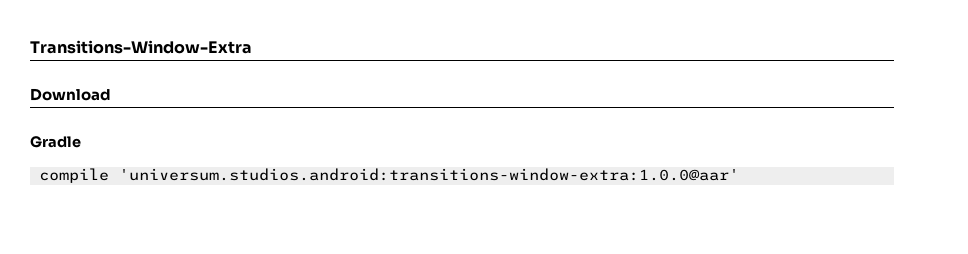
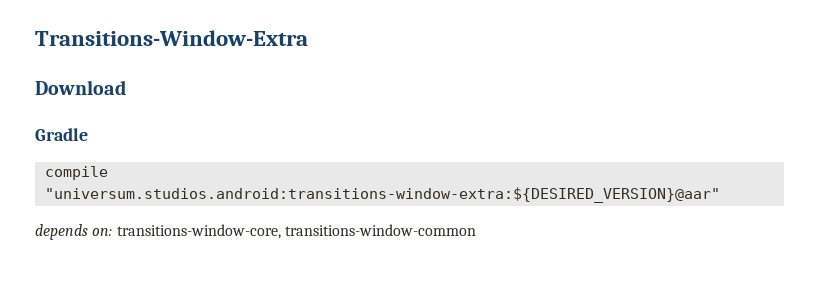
- compile 'universum.studios.android:transitions-window-extra:1.0.0@aar'
+ compile "universum.studios.android:transitions-window-extra:${DESIRED_VERSION}@aar"
+ depends on: transitions-window-core, transitions-window-common

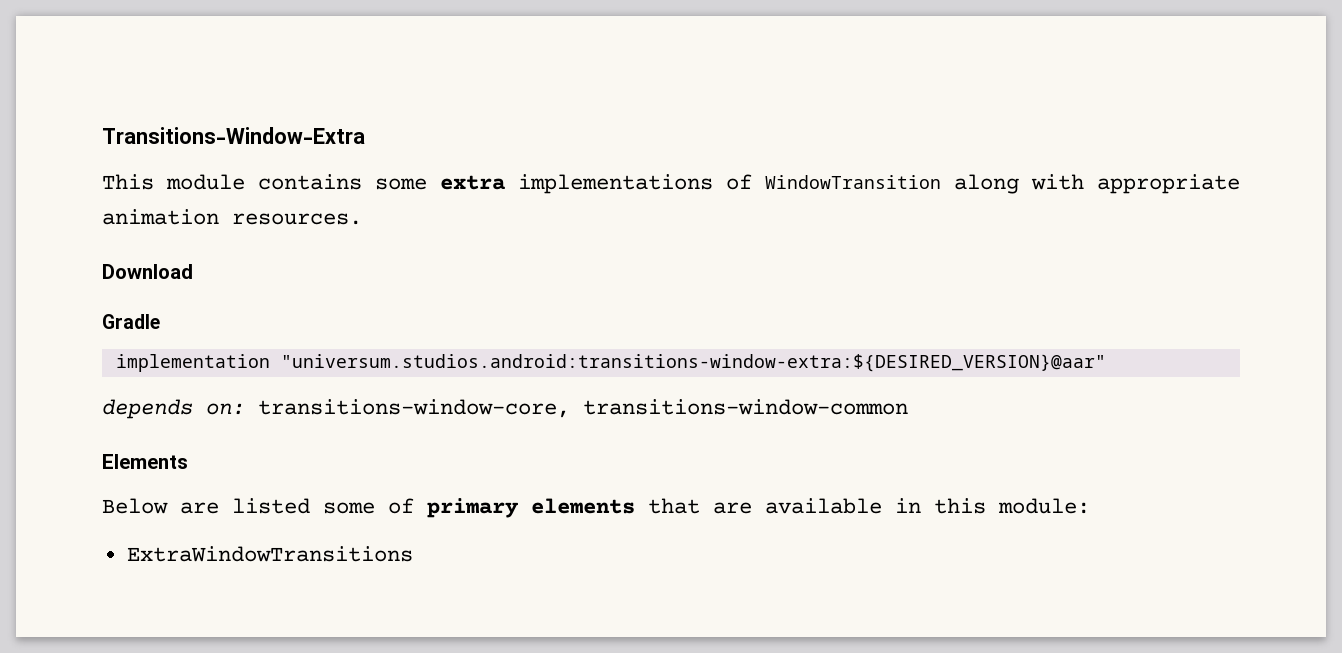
+ This module contains some extra implementations of WindowTransition along with appropriate animation resources.
- compile "universum.studios.android:transitions-window-extra:${DESIRED_VERSION}@aar"
+ implementation "universum.studios.android:transitions-window-extra:${DESIRED_VERSION}@aar"
+ Elements
+ Below are listed some of primary elements that are available in this module:
+ ExtraWindowTransitions

